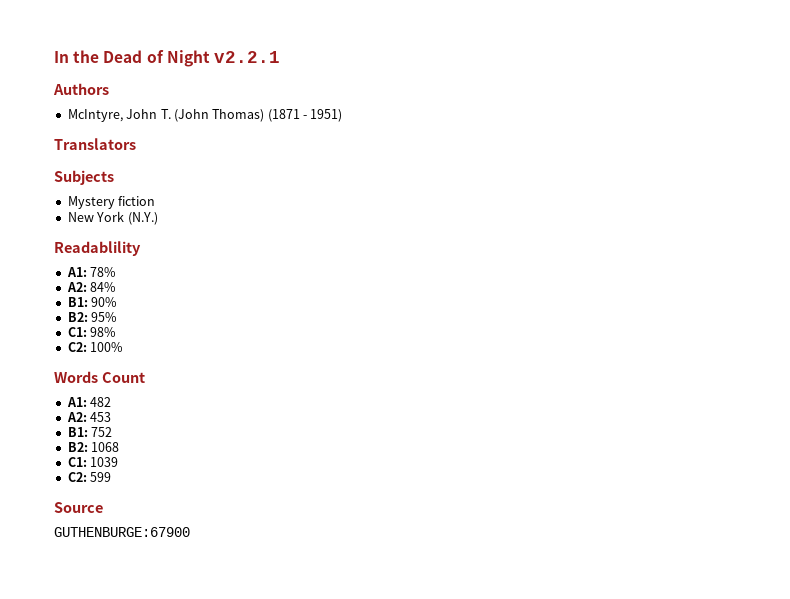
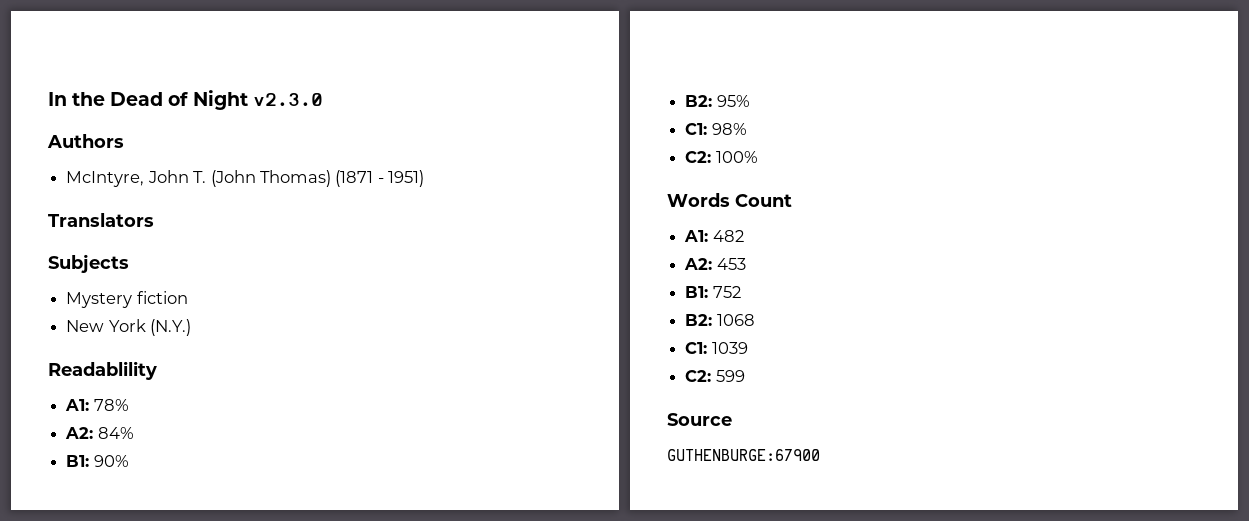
- In the Dead of Night v2.2.1
+ In the Dead of Night v2.3.0

